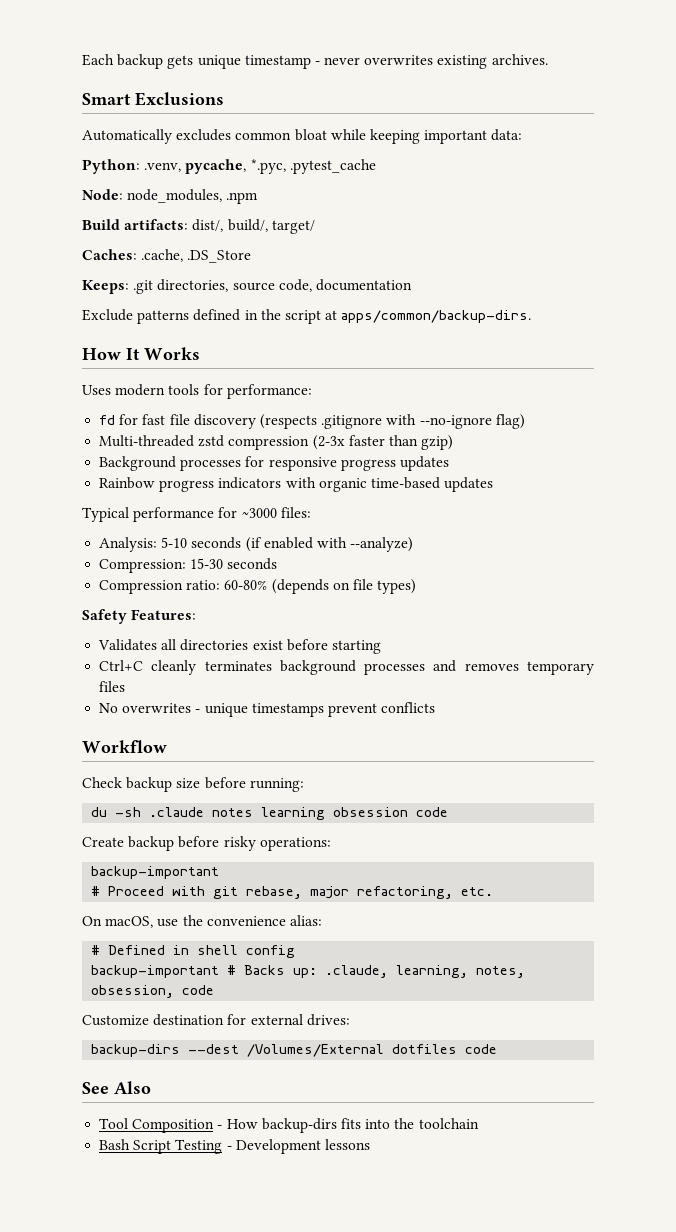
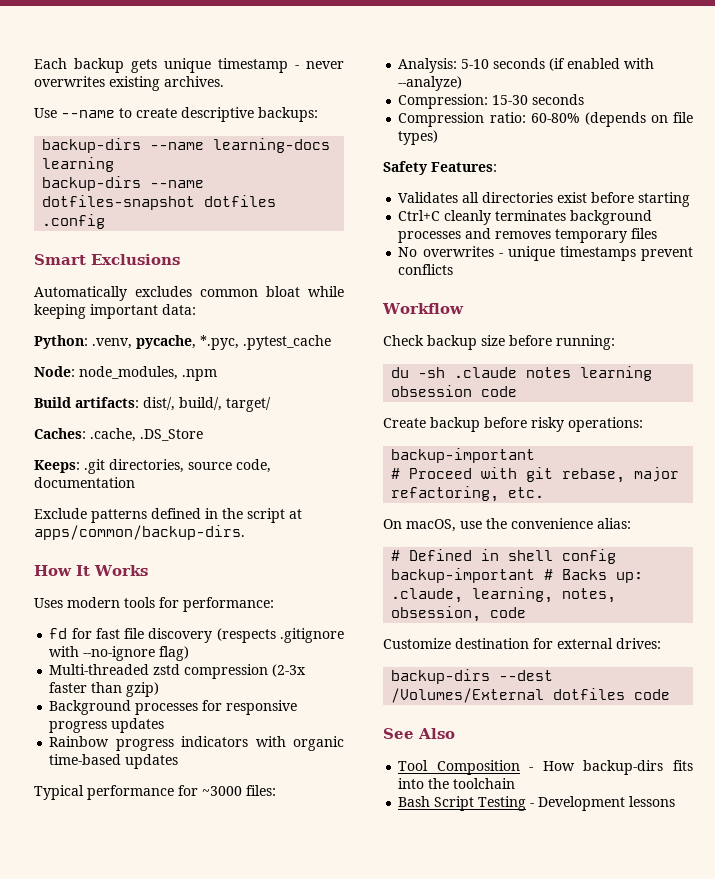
+ Use --name to create descriptive backups:
+ backup-dirs --name learning-docs learning
+ backup-dirs --name dotfiles-snapshot dotfiles .config

